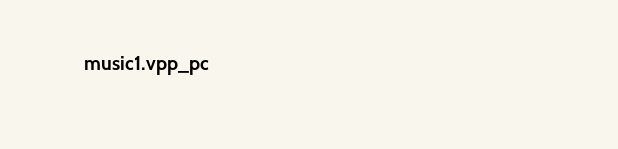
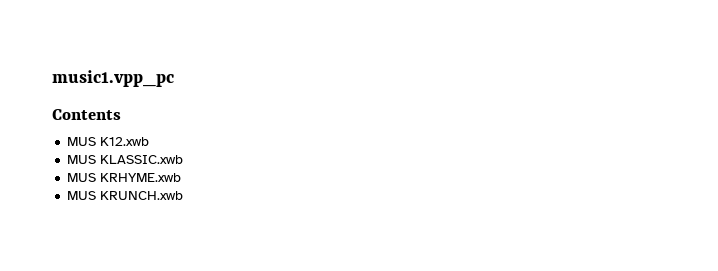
+ Contents
+ MUS K12.xwb
+ MUS KLASSIC.xwb
+ MUS KRHYME.xwb
+ MUS KRUNCH.xwb

